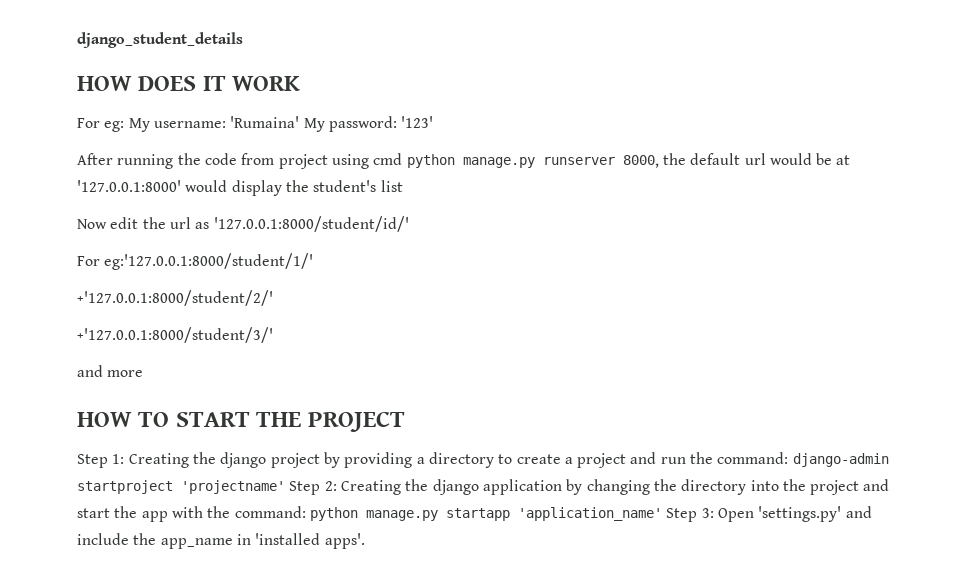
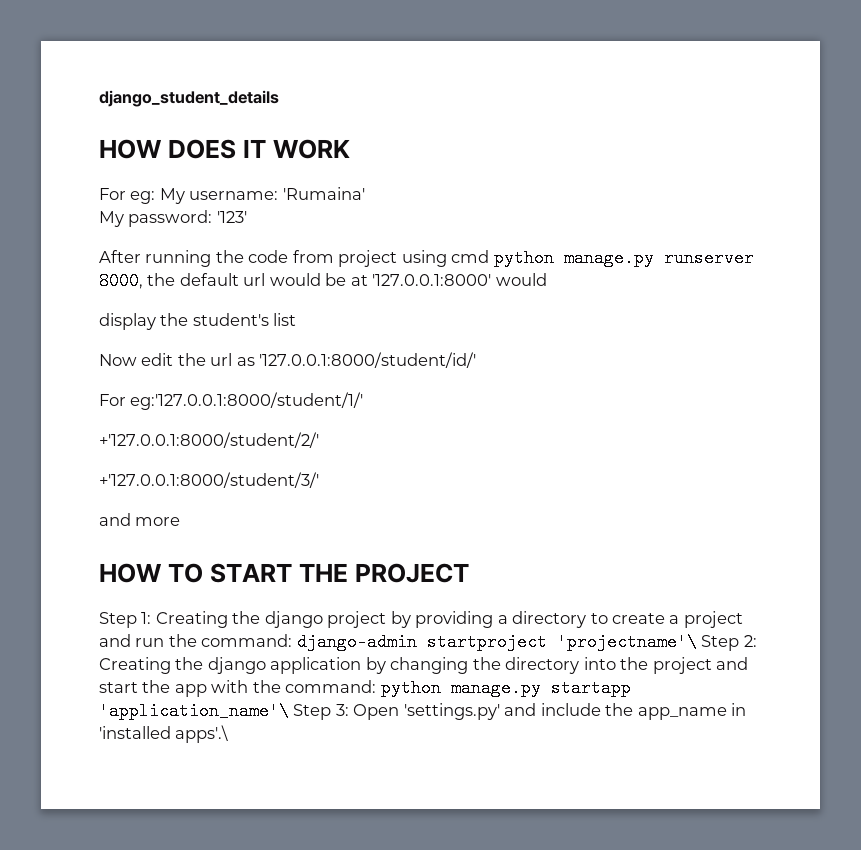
- For eg: My username: 'Rumaina' My password: '123'
+ For eg: My username: 'Rumaina'
+ My password: '123'
- After running the code from project using cmd python manage.py runserver 8000, the default url would be at '127.0.0.1:8000' would display the student's list
+ After running the code from project using cmd python manage.py runserver 8000, the default url would be at '127.0.0.1:8000' would
+ display the student's list
- Step 1: Creating the django project by providing a directory to create a project and run the command: django-admin startproject 'projectname' Step 2: Creating the django application by changing the directory into the project and start the app with the command: python manage.py startapp 'application_name' Step 3: Open 'settings.py' and include the app_name in 'installed apps'.
+ Step 1: Creating the django project by providing a directory to create a project and run the command: django-admin startproject 'projectname'\ Step 2: Creating the django application by changing the directory into the project and start the app with the command: python manage.py startapp 'application_name'\ Step 3: Open 'settings.py' and include the app_name in 'installed apps'.\

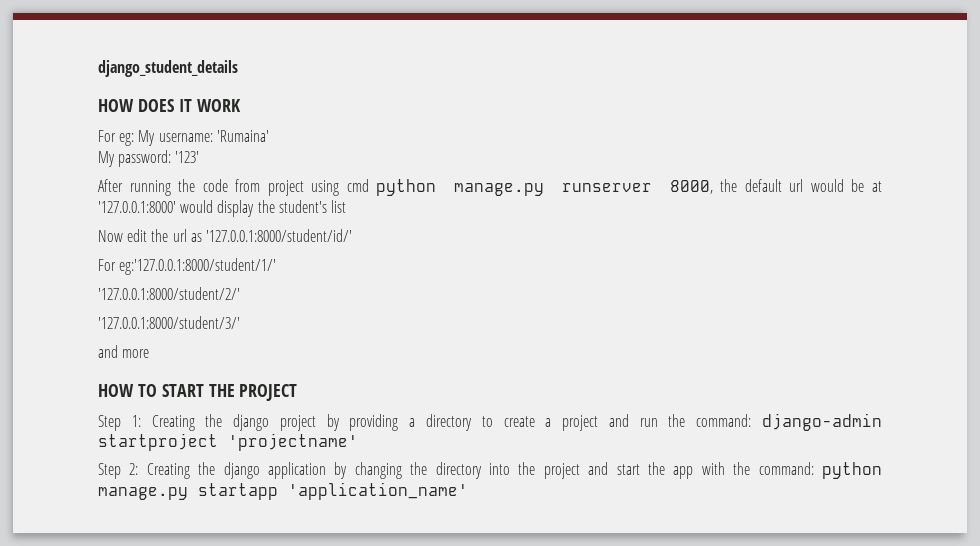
- After running the code from project using cmd python manage.py runserver 8000, the default url would be at '127.0.0.1:8000' would
- display the student's list
+ After running the code from project using cmd python manage.py runserver 8000, the default url would be at '127.0.0.1:8000' would display the student's list
- +'127.0.0.1:8000/student/2/'
- +'127.0.0.1:8000/student/3/'
+ '127.0.0.1:8000/student/2/'
+ '127.0.0.1:8000/student/3/'
- Step 1: Creating the django project by providing a directory to create a project and run the command: django-admin startproject 'projectname'\ Step 2: Creating the django application by changing the directory into the project and start the app with the command: python manage.py startapp 'application_name'\ Step 3: Open 'settings.py' and include the app_name in 'installed apps'.\
+ Step 1: Creating the django project by providing a directory to create a project and run the command: django-admin startproject 'projectname'
+ Step 2: Creating the django application by changing the directory into the project and start the app with the command: python manage.py startapp 'application_name'

